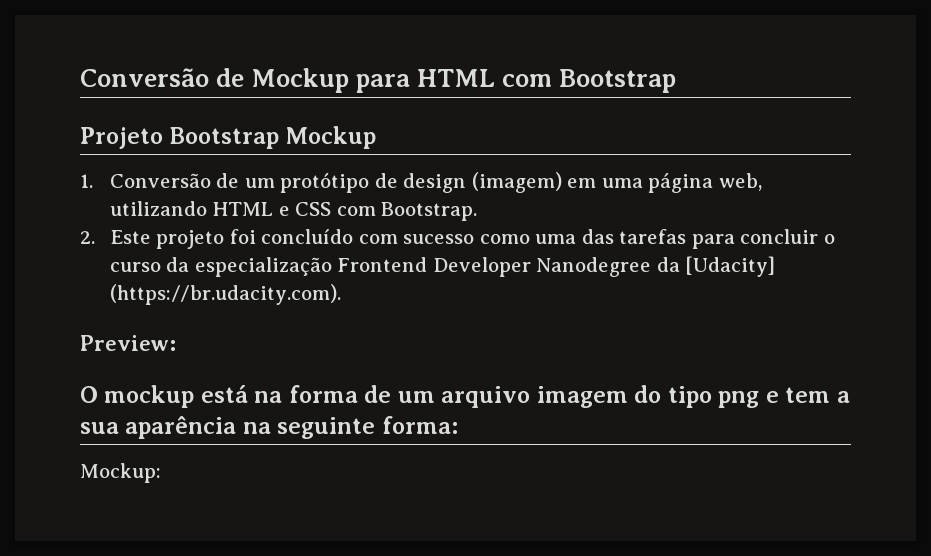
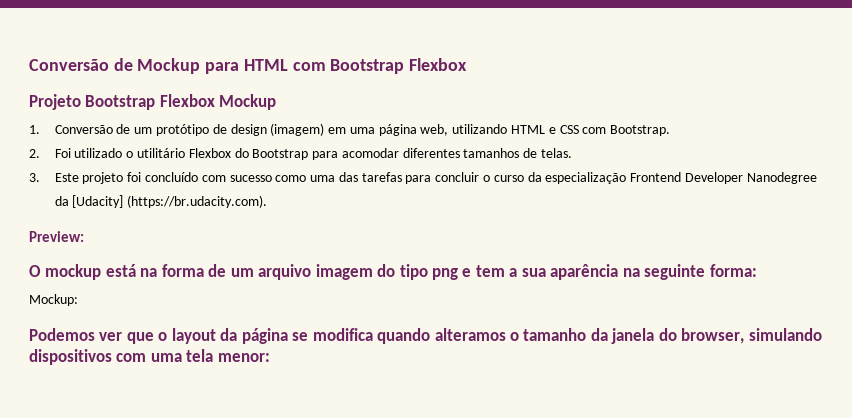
- Conversão de Mockup para HTML com Bootstrap
+ Conversão de Mockup para HTML com Bootstrap Flexbox
- Projeto Bootstrap Mockup
+ Projeto Bootstrap Flexbox Mockup
- 2. Este projeto foi concluído com sucesso como uma das tarefas para concluir o curso da especialização Frontend Developer Nanodegree da [Udacity] (https://br.udacity.com).
+ 2. Foi utilizado o utilitário Flexbox do Bootstrap para acomodar diferentes tamanhos de telas.
+ 3. Este projeto foi concluído com sucesso como uma das tarefas para concluir o curso da especialização Frontend Developer Nanodegree da [Udacity] (https://br.udacity.com).
+ Podemos ver que o layout da página se modifica quando alteramos o tamanho da janela do browser, simulando dispositivos com uma tela menor:

